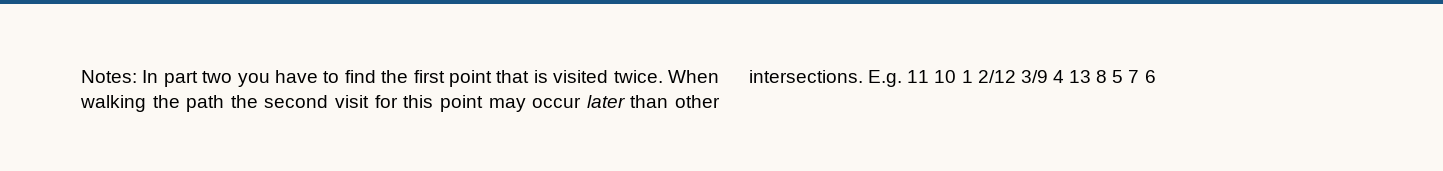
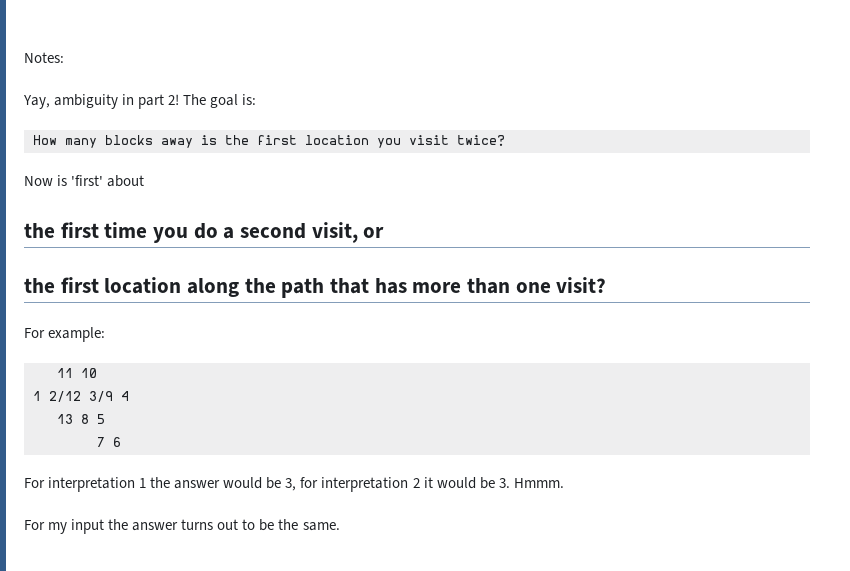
- Notes: In part two you have to find the first point that is visited twice. When walking the path the second visit for this point may occur later than other intersections. E.g. 11 10 1 2/12 3/9 4 13 8 5 7 6
+ Notes:
+ Yay, ambiguity in part 2! The goal is:
+ How many blocks away is the first location you visit twice?
+ Now is 'first' about
+ the first time you do a second visit, or
+ the first location along the path that has more than one visit?
+ For example:
+ 11 10
+ 1 2/12 3/9 4
+ 13 8 5
+ 7 6
+ For interpretation 1 the answer would be 3, for interpretation 2 it would be 3. Hmmm.
+ For my input the answer turns out to be the same.

